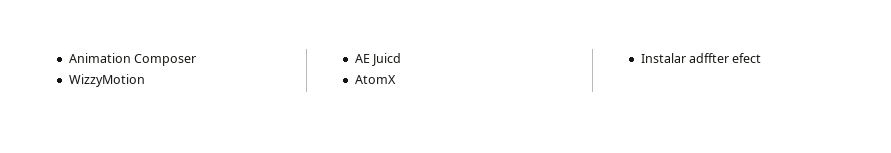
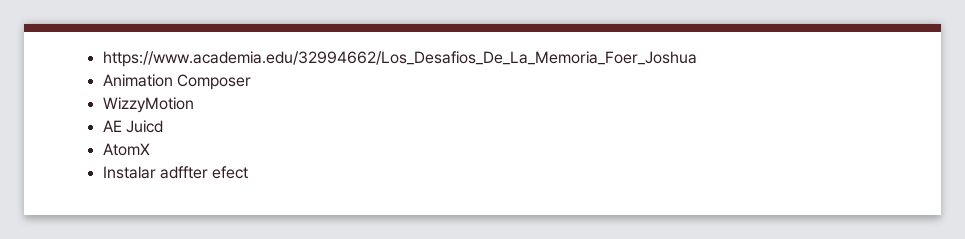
+ https://www.academia.edu/32994662/Los_Desafios_De_La_Memoria_Foer_Joshua

